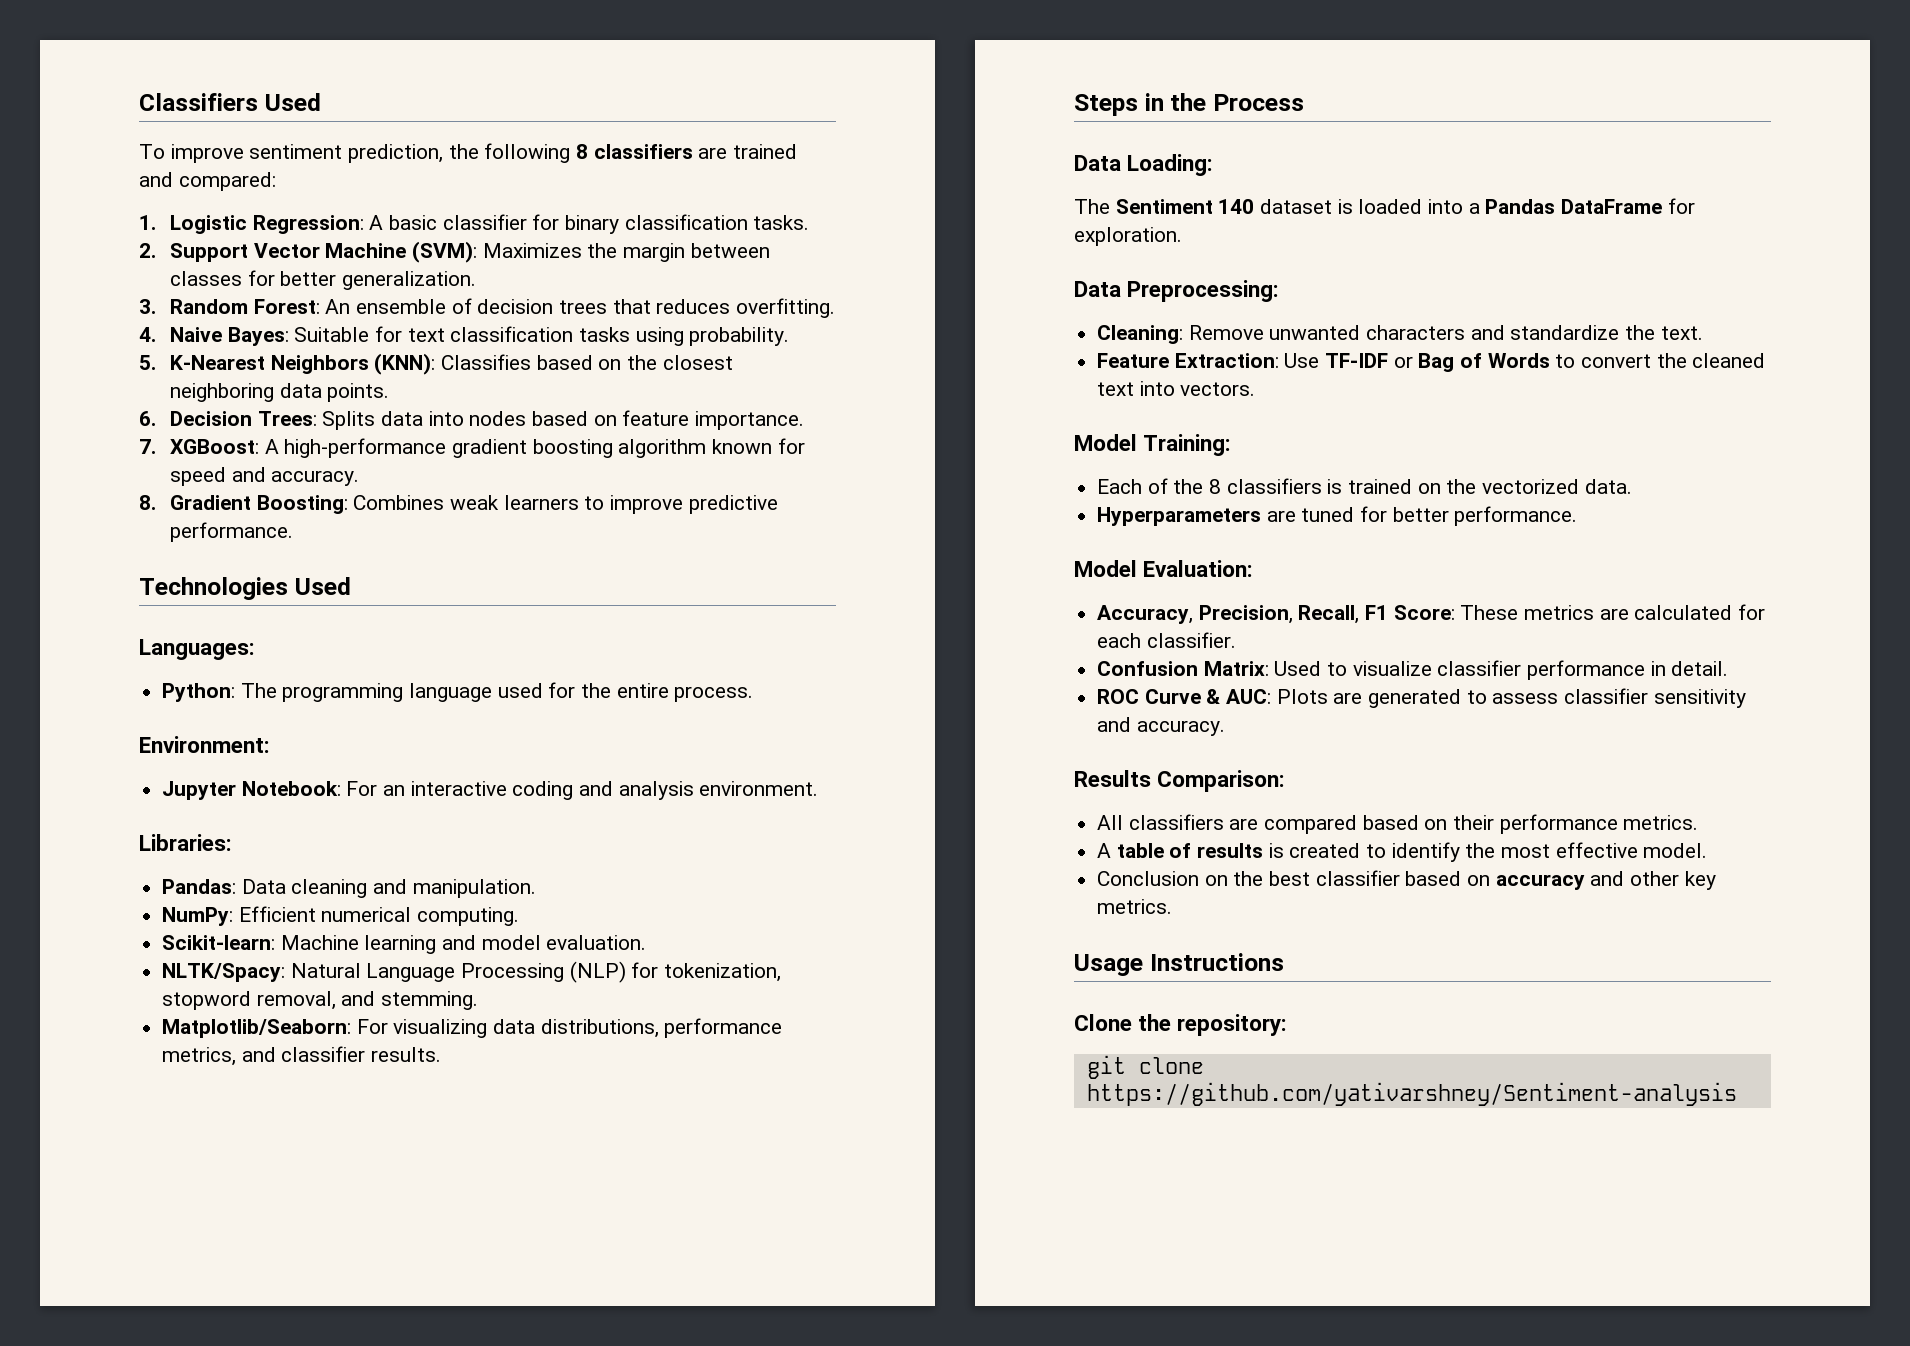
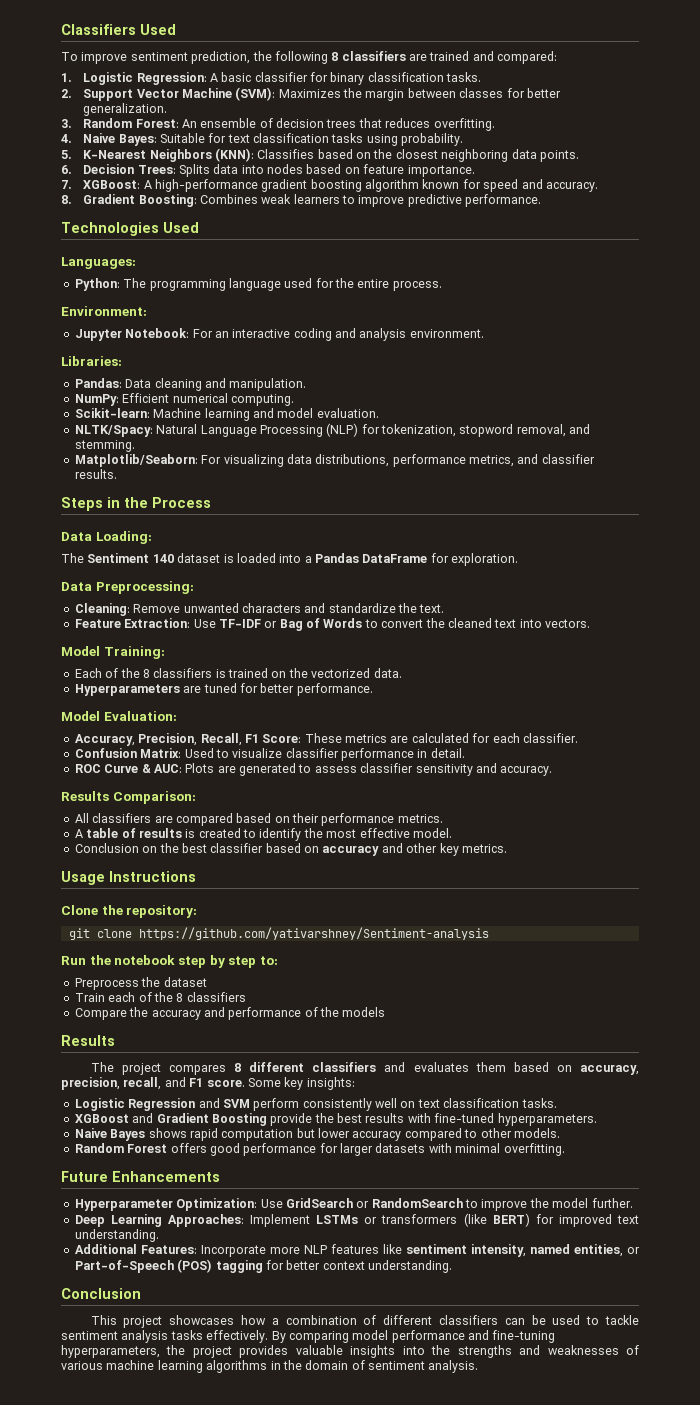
+ Run the notebook step by step to:
+ Preprocess the dataset
+ Train each of the 8 classifiers
+ Compare the accuracy and performance of the models
+ Results
+ The project compares 8 different classifiers and evaluates them based on accuracy, precision, recall, and F1 score. Some key insights:
+ Logistic Regression and SVM perform consistently well on text classification tasks.
+ XGBoost and Gradient Boosting provide the best results with fine-tuned hyperparameters.
+ Naive Bayes shows rapid computation but lower accuracy compared to other models.
+ Random Forest offers good performance for larger datasets with minimal overfitting.
+ Future Enhancements
+ Hyperparameter Optimization: Use GridSearch or RandomSearch to improve the model further.
+ Deep Learning Approaches: Implement LSTMs or transformers (like BERT) for improved text understanding.
+ Additional Features: Incorporate more NLP features like sentiment intensity, named entities, or Part-of-Speech (POS) tagging for better context understanding.
+ Conclusion
+ This project showcases how a combination of different classifiers can be used to tackle sentiment analysis tasks effectively. By comparing model performance and fine-tuning hyperparameters, the project provides valuable insights into the strengths and weaknesses of various machine learning algorithms in the domain of sentiment analysis.

